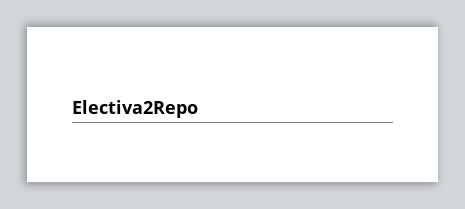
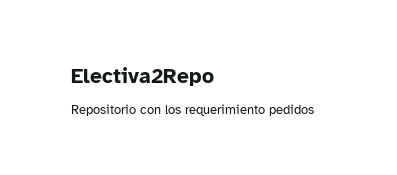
+ Repositorio con los requerimiento pedidos

